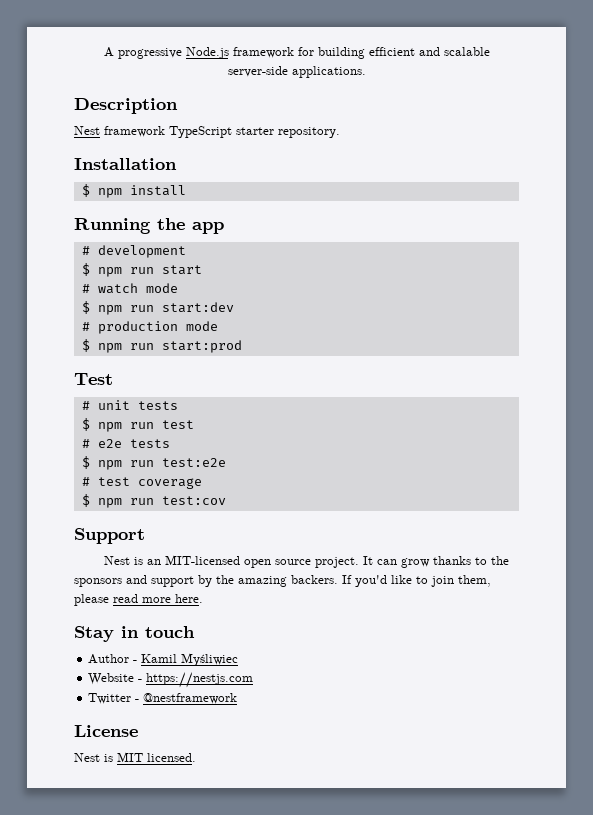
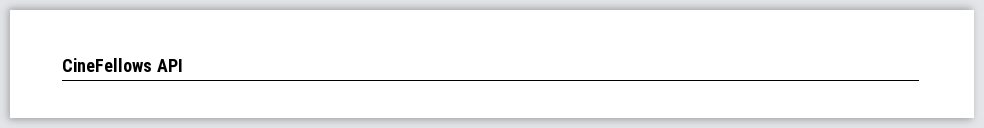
- A progressive Node.js framework for building efficient and scalable server-side applications.
- Description
- Nest framework TypeScript starter repository.
- Installation
- $ npm install
- Running the app
- # development
- $ npm run start
- # watch mode
- $ npm run start:dev
- # production mode
- $ npm run start:prod
- Test
- # unit tests
- $ npm run test
- # e2e tests
- $ npm run test:e2e
- # test coverage
- $ npm run test:cov
- Support
- Nest is an MIT-licensed open source project. It can grow thanks to the sponsors and support by the amazing backers. If you'd like to join them, please read more here.
- Stay in touch
- Author - Kamil Myśliwiec
- Website - https://nestjs.com
- Twitter - @nestframework
- License
- Nest is MIT licensed.
+ CineFellows API

